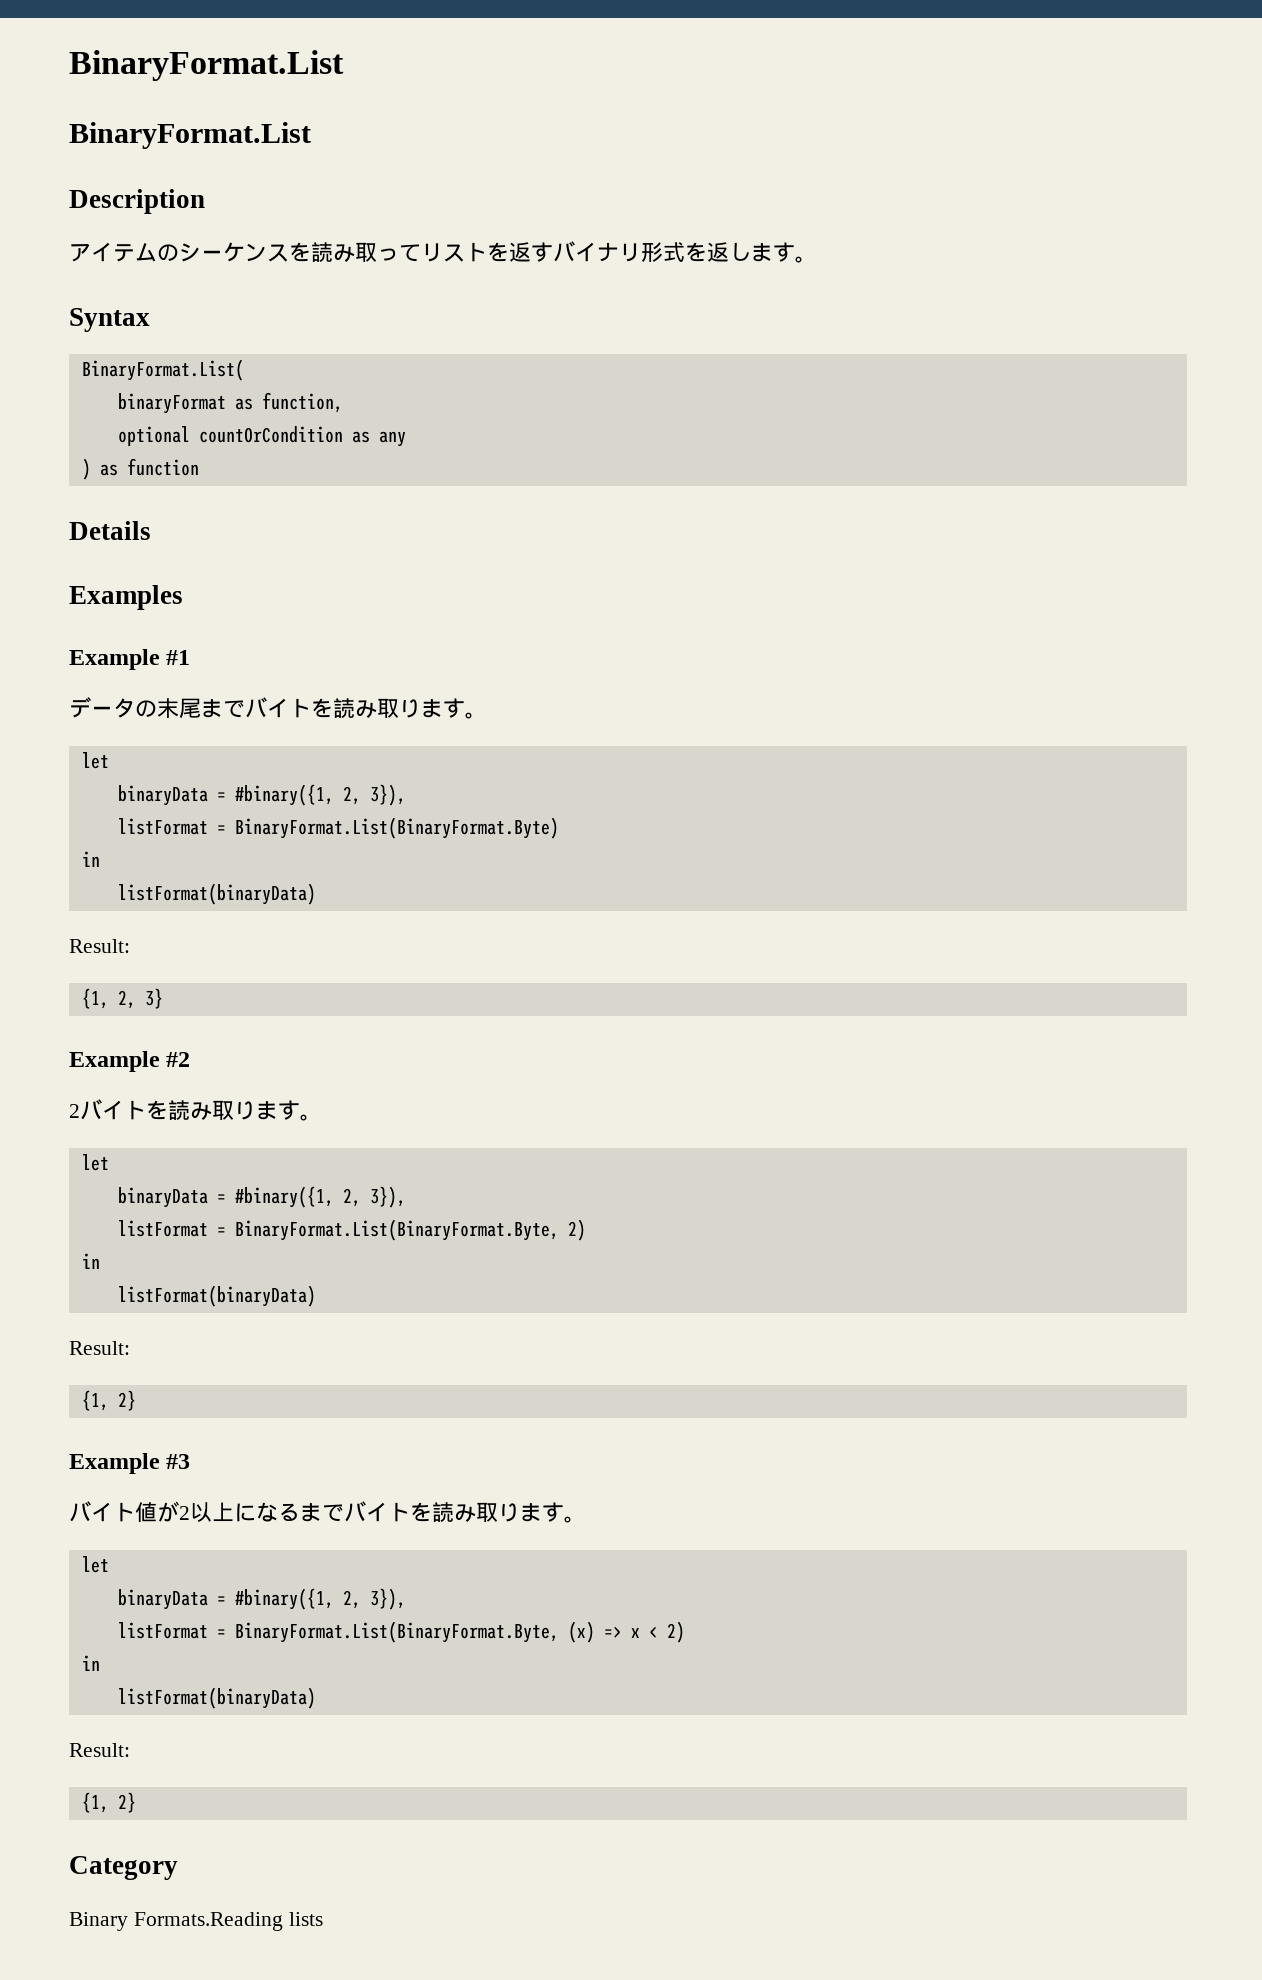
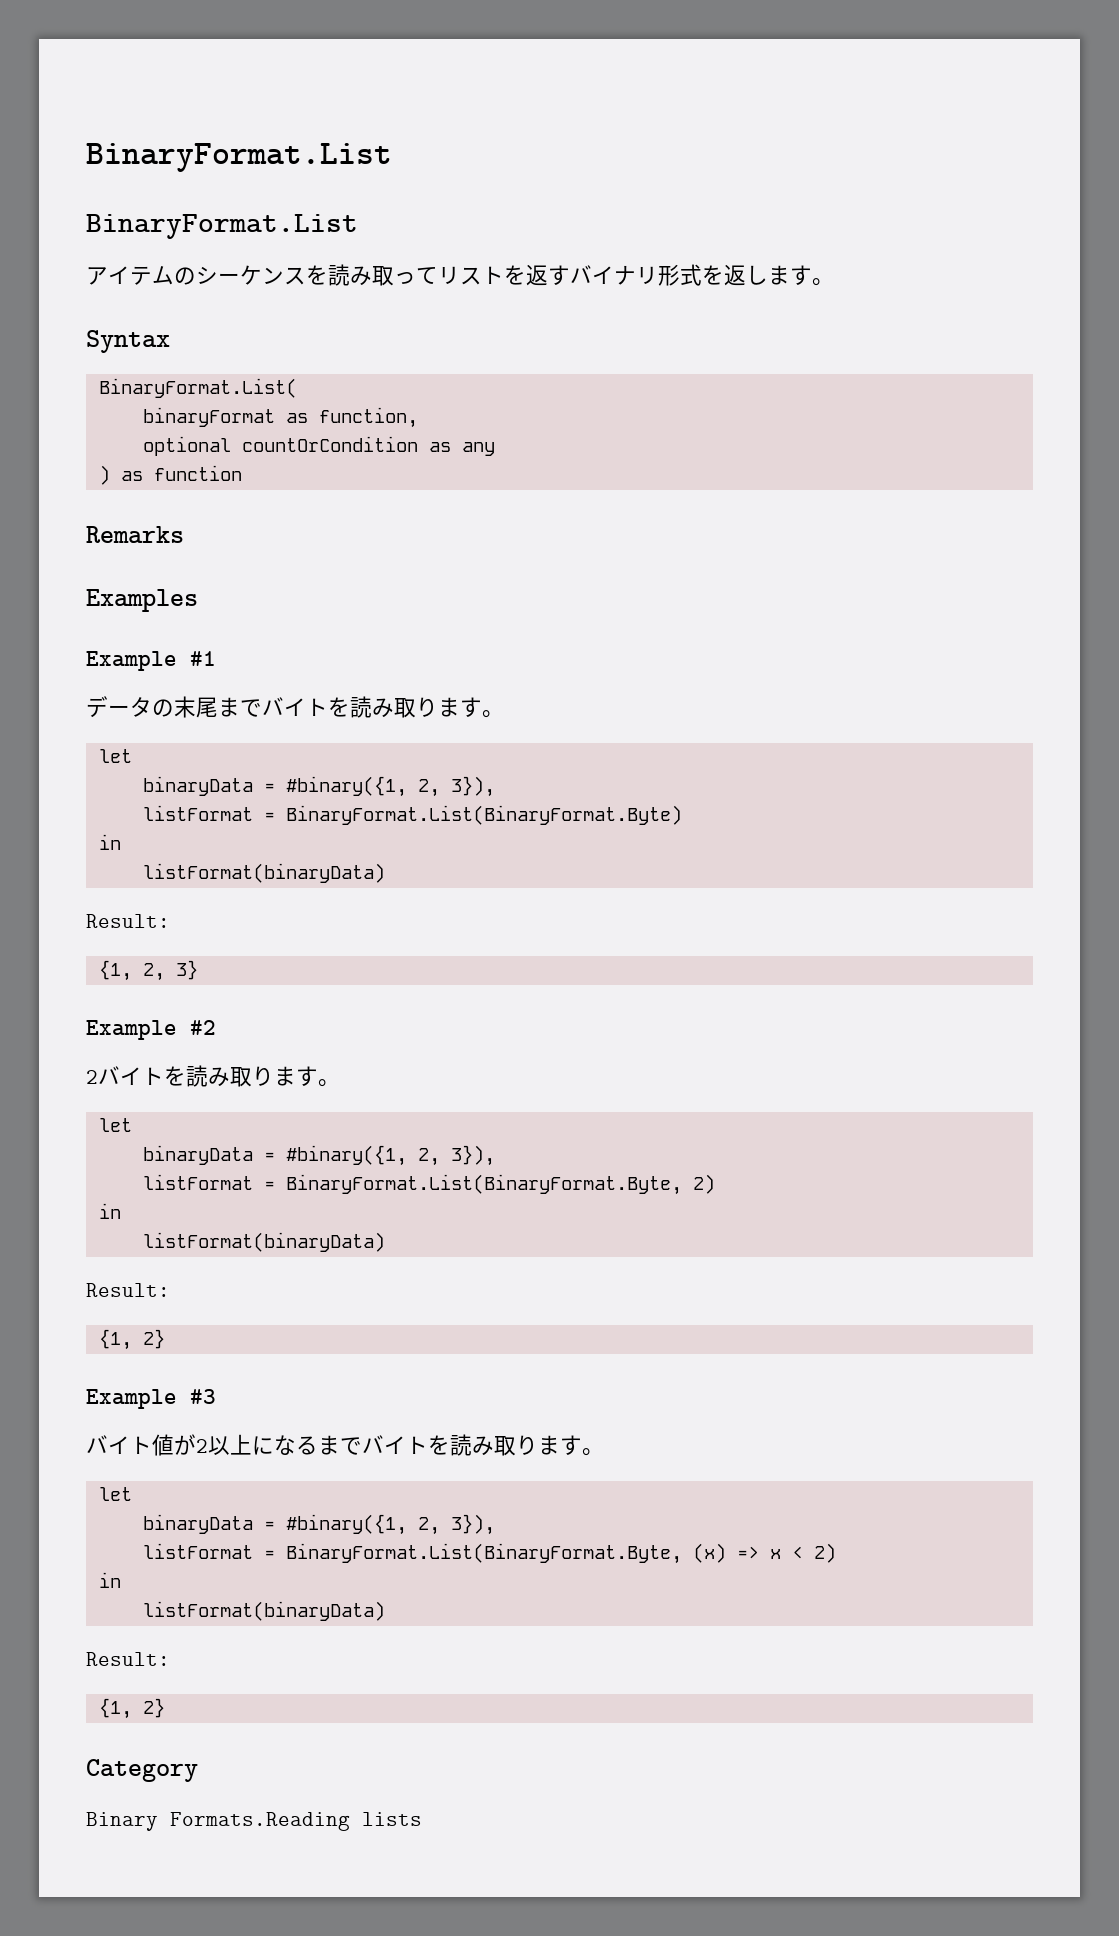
- Description
- Details
+ Remarks

